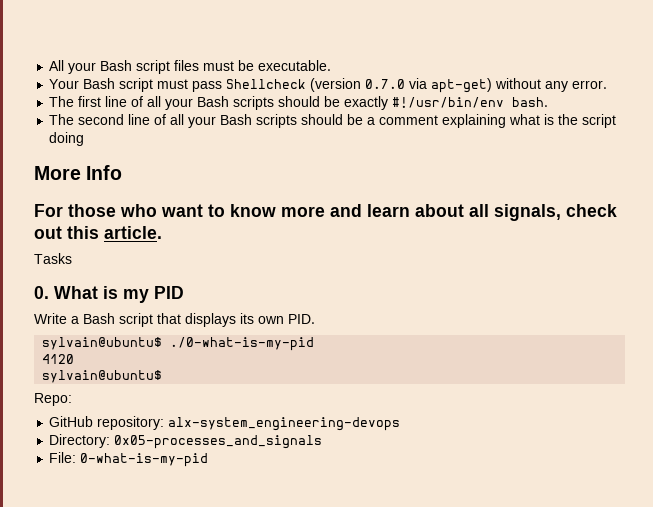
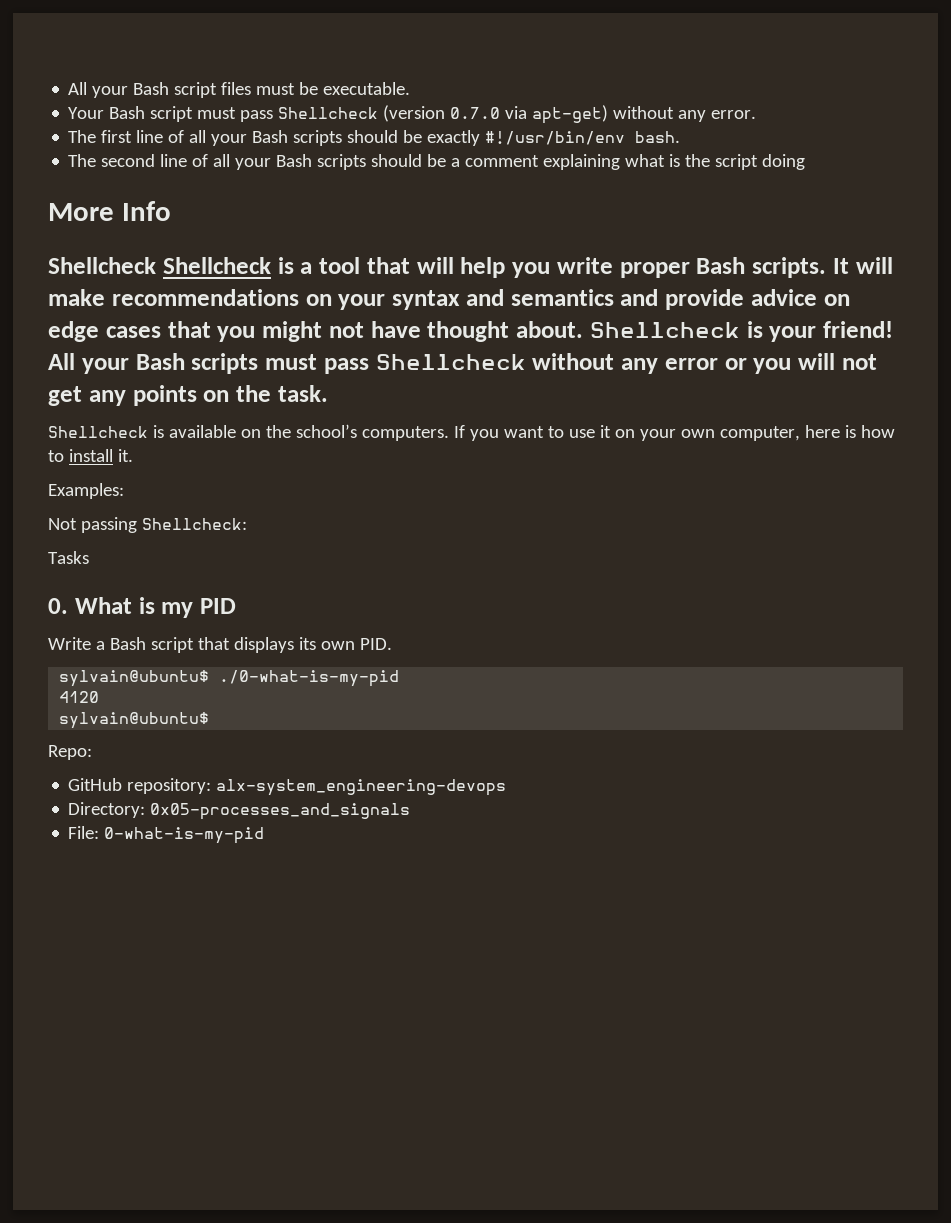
- For those who want to know more and learn about all signals, check out this article.
+ Shellcheck Shellcheck is a tool that will help you write proper Bash scripts. It will make recommendations on your syntax and semantics and provide advice on edge cases that you might not have thought about. Shellcheck is your friend! All your Bash scripts must pass Shellcheck without any error or you will not get any points on the task.
+ Shellcheck is available on the school’s computers. If you want to use it on your own computer, here is how to install it.
+ Examples:
+ Not passing Shellcheck:

